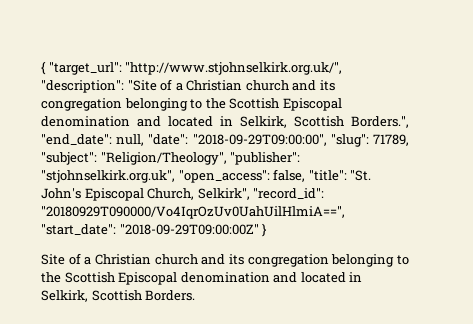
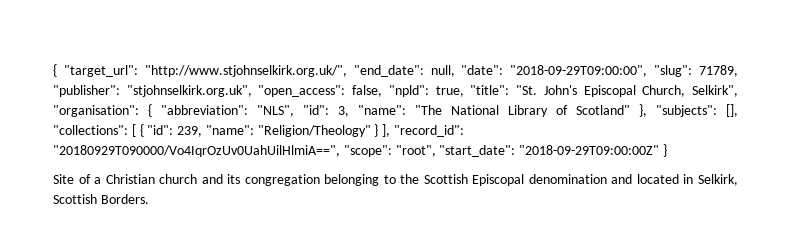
- { "target_url": "http://www.stjohnselkirk.org.uk/", "description": "Site of a Christian church and its congregation belonging to the Scottish Episcopal denomination and located in Selkirk, Scottish Borders.", "end_date": null, "date": "2018-09-29T09:00:00", "slug": 71789, "subject": "Religion/Theology", "publisher": "stjohnselkirk.org.uk", "open_access": false, "title": "St. John's Episcopal Church, Selkirk", "record_id": "20180929T090000/Vo4IqrOzUv0UahUilHlmiA==", "start_date": "2018-09-29T09:00:00Z" }
+ { "target_url": "http://www.stjohnselkirk.org.uk/", "end_date": null, "date": "2018-09-29T09:00:00", "slug": 71789, "publisher": "stjohnselkirk.org.uk", "open_access": false, "npld": true, "title": "St. John's Episcopal Church, Selkirk", "organisation": { "abbreviation": "NLS", "id": 3, "name": "The National Library of Scotland" }, "subjects": [], "collections": [ { "id": 239, "name": "Religion/Theology" } ], "record_id": "20180929T090000/Vo4IqrOzUv0UahUilHlmiA==", "scope": "root", "start_date": "2018-09-29T09:00:00Z" }

